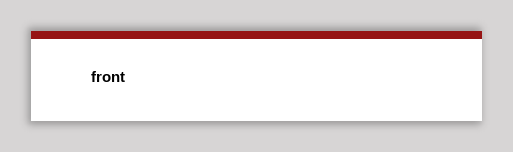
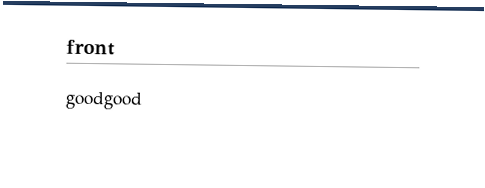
+ goodgood

